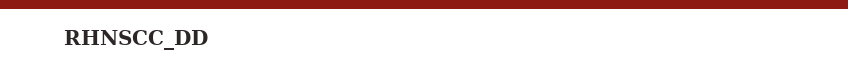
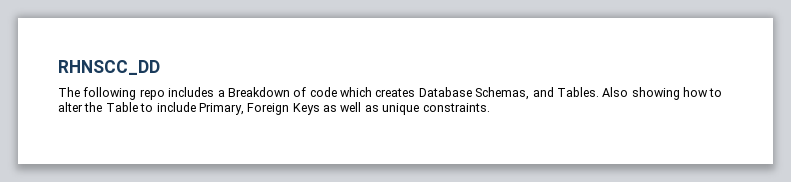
+ The following repo includes a Breakdown of code which creates Database Schemas, and Tables. Also showing how to alter the Table to include Primary, Foreign Keys as well as unique constraints.

